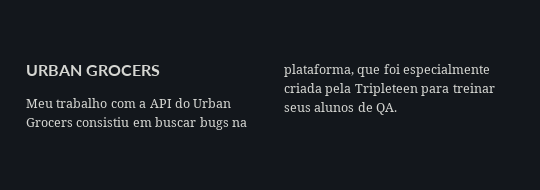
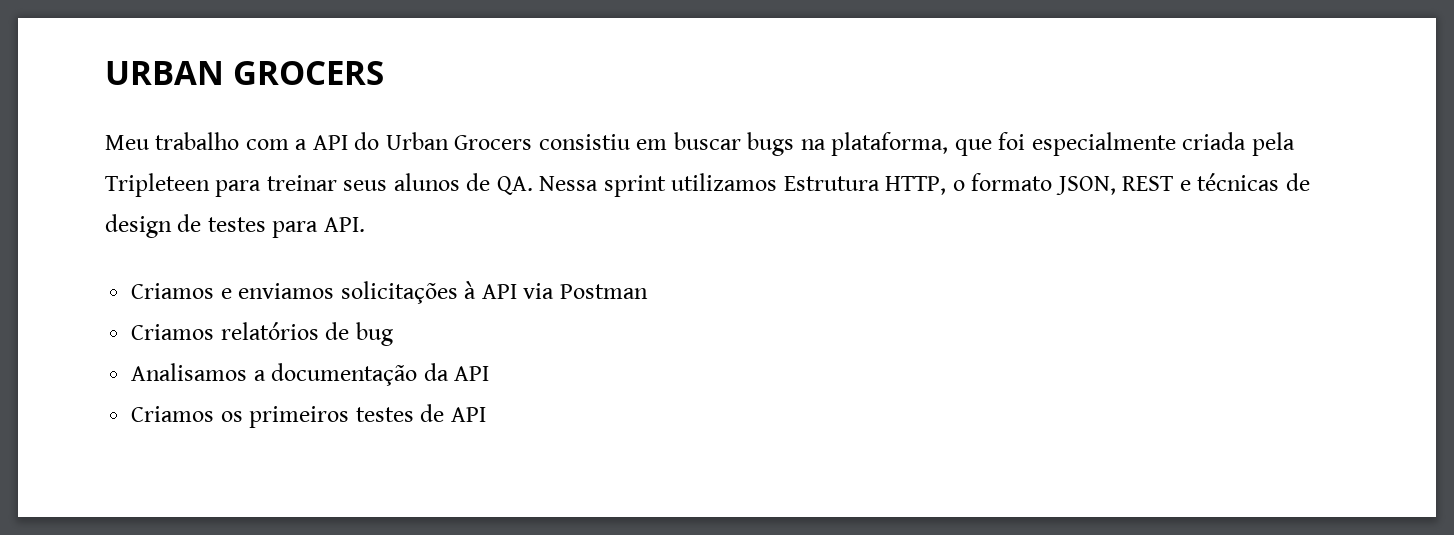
- Meu trabalho com a API do Urban Grocers consistiu em buscar bugs na plataforma, que foi especialmente criada pela Tripleteen para treinar seus alunos de QA.
+ Meu trabalho com a API do Urban Grocers consistiu em buscar bugs na plataforma, que foi especialmente criada pela Tripleteen para treinar seus alunos de QA. Nessa sprint utilizamos Estrutura HTTP, o formato JSON, REST e técnicas de design de testes para API.
+ Criamos e enviamos solicitações à API via Postman
+ Criamos relatórios de bug
+ Analisamos a documentação da API
+ Criamos os primeiros testes de API

